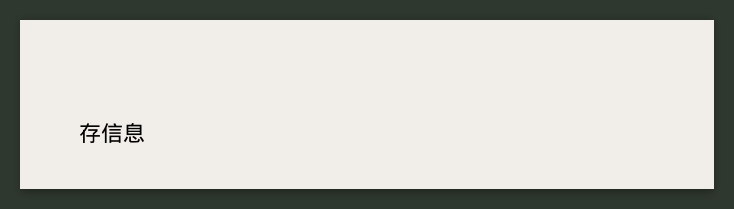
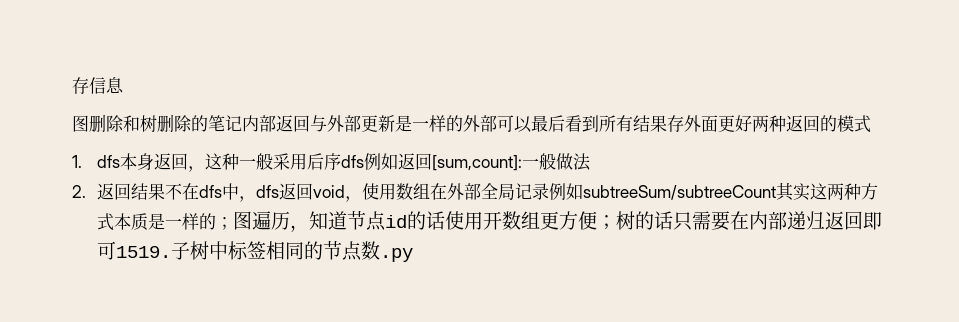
+ 图删除和树删除的笔记内部返回与外部更新是一样的外部可以最后看到所有结果存外面更好两种返回的模式
+ 1. dfs本身返回，这种一般采用后序dfs例如返回[sum,count]:一般做法
+ 2.返回结果不在dfs中，dfs返回void，使用数组在外部全局记录例如subtreeSum/subtreeCount其实这两种方式本质是一样的；图遍历，知道节点id的话使用开数组更方便；树的话只需要在内部递归返回即可1519.子树中标签相同的节点数.py

